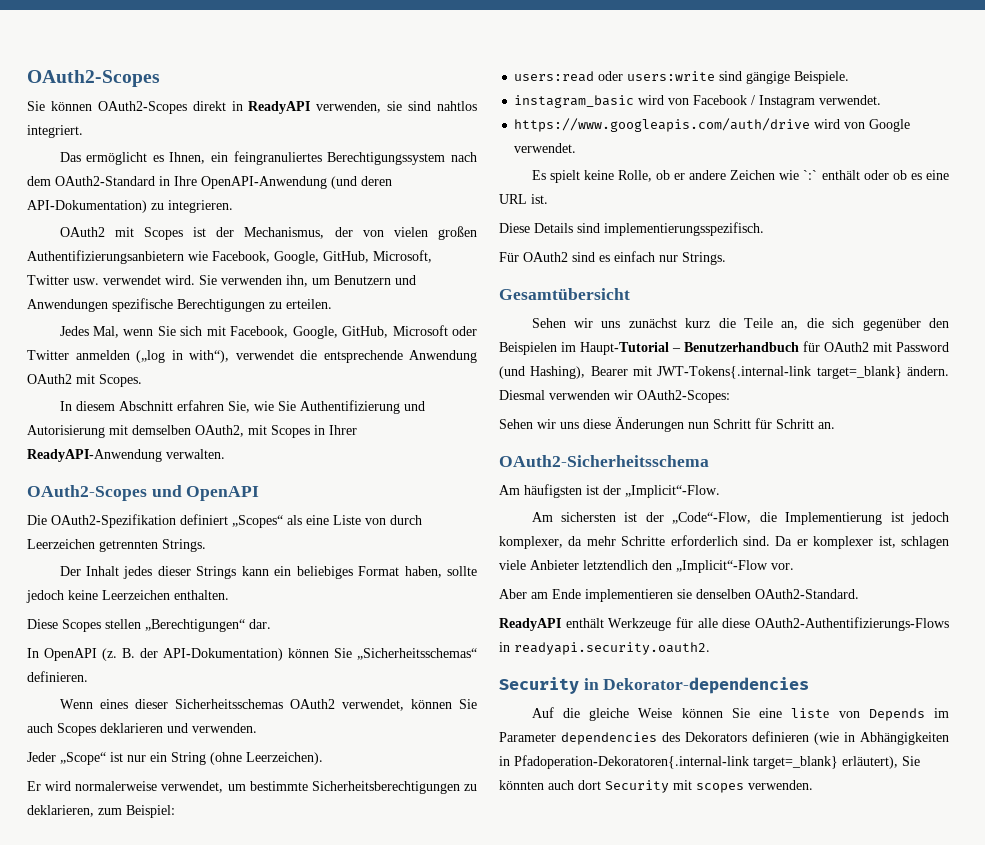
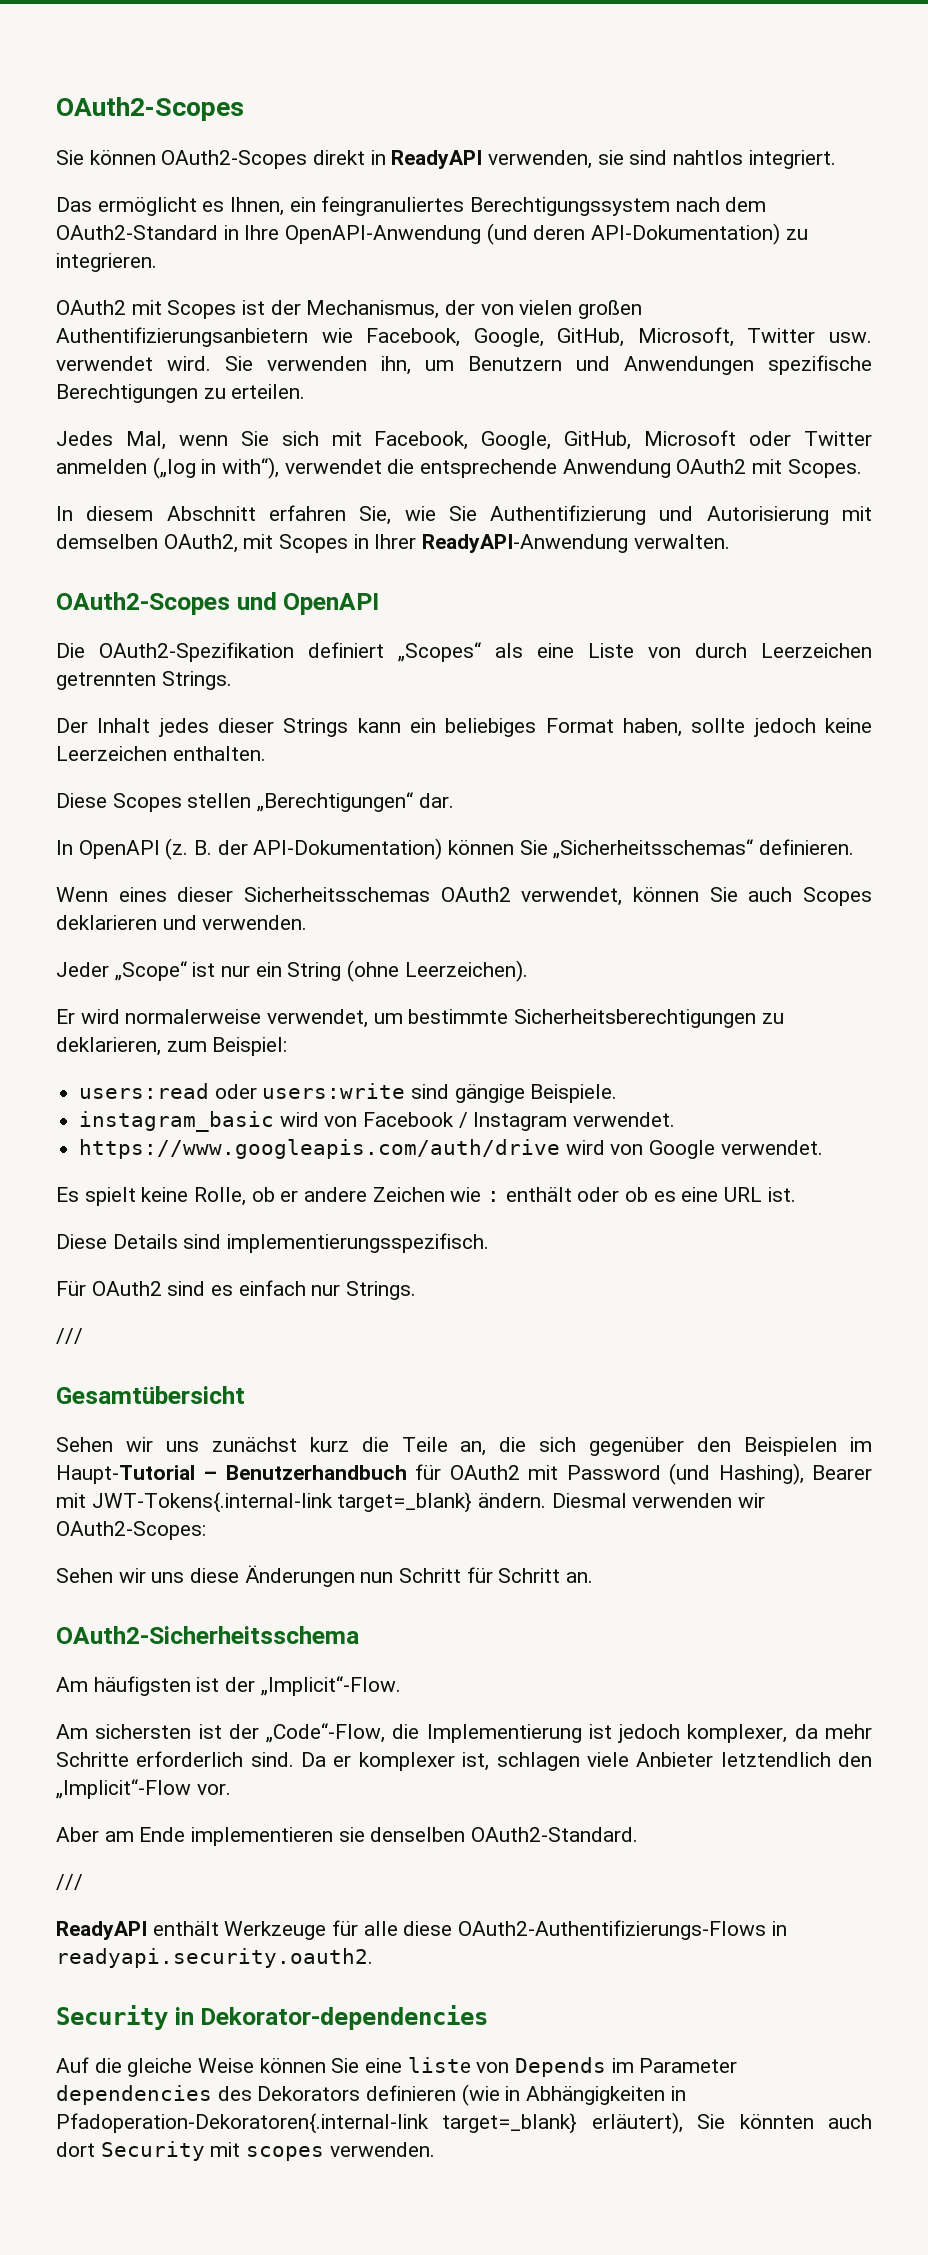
- Es spielt keine Rolle, ob er andere Zeichen wie `:` enthält oder ob es eine URL ist.
+ Es spielt keine Rolle, ob er andere Zeichen wie : enthält oder ob es eine URL ist.
  Für OAuth2 sind es einfach nur Strings.
+ ///
  Aber am Ende implementieren sie denselben OAuth2-Standard.
+ ///

